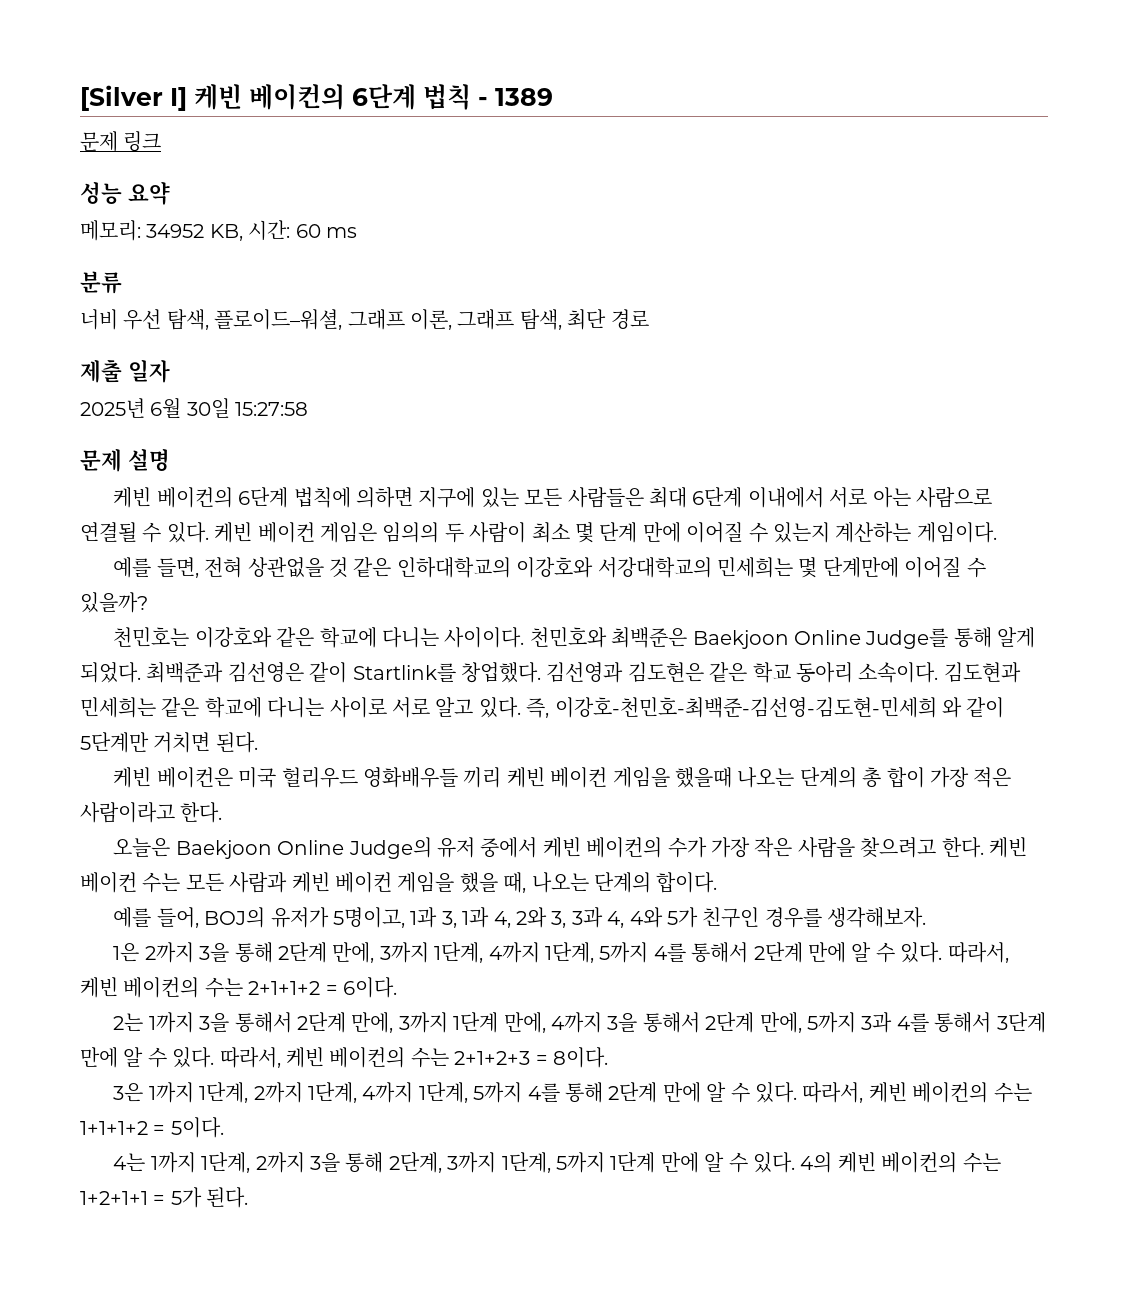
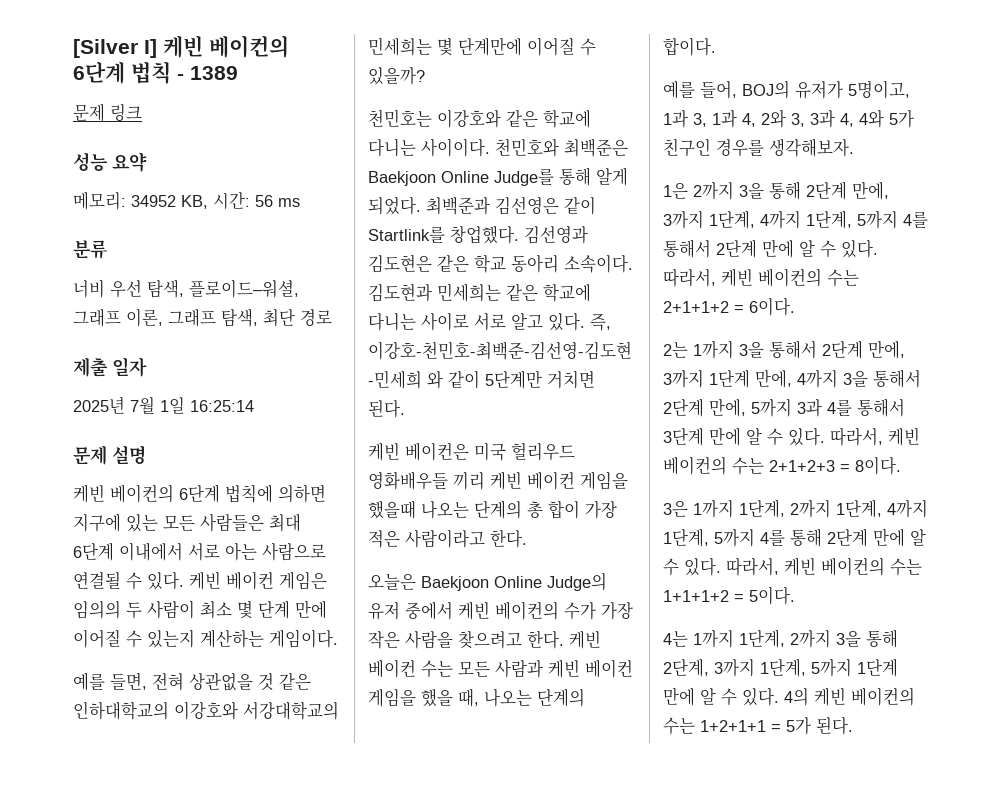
- 메모리: 34952 KB, 시간: 60 ms
+ 메모리: 34952 KB, 시간: 56 ms
- 2025년 6월 30일 15:27:58
+ 2025년 7월 1일 16:25:14

